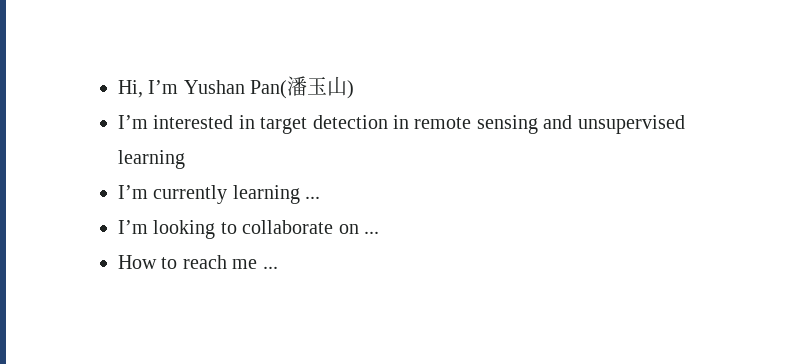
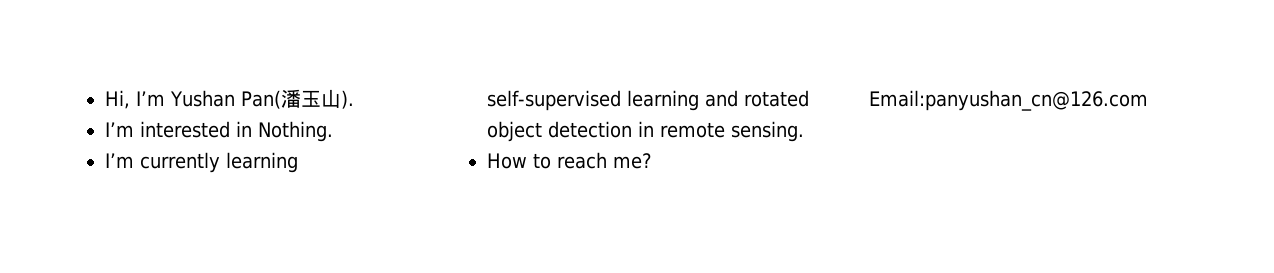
- Hi, I’m Yushan Pan(潘玉山)
+ Hi, I’m Yushan Pan(潘玉山).
- I’m interested in target detection in remote sensing and unsupervised learning
- I’m currently learning ...
- I’m looking to collaborate on ...
+ I’m interested in Nothing.
+ I’m currently learning self-supervised learning and rotated object detection in remote sensing.
- How to reach me ...
+ How to reach me? Email:panyushan_cn@126.com

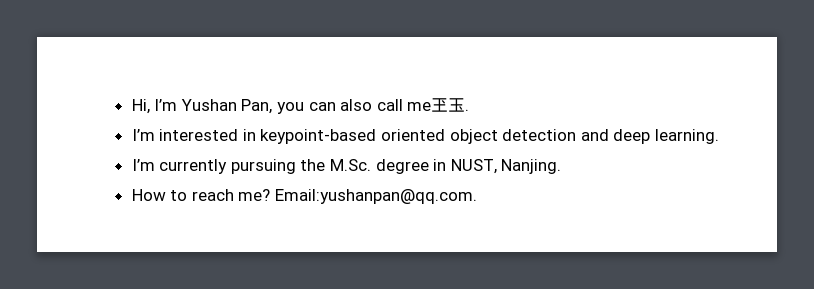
- Hi, I’m Yushan Pan(潘玉山).
- I’m interested in Nothing.
- I’m currently learning self-supervised learning and rotated object detection in remote sensing.
+ Hi, I’m Yushan Pan, you can also call me玊玉.
+ I’m interested in keypoint-based oriented object detection and deep learning.
+ I’m currently pursuing the M.Sc. degree in NUST, Nanjing.
- Email:panyushan_cn@126.com
+ Email:yushanpan@qq.com.

